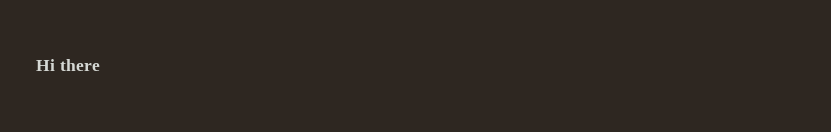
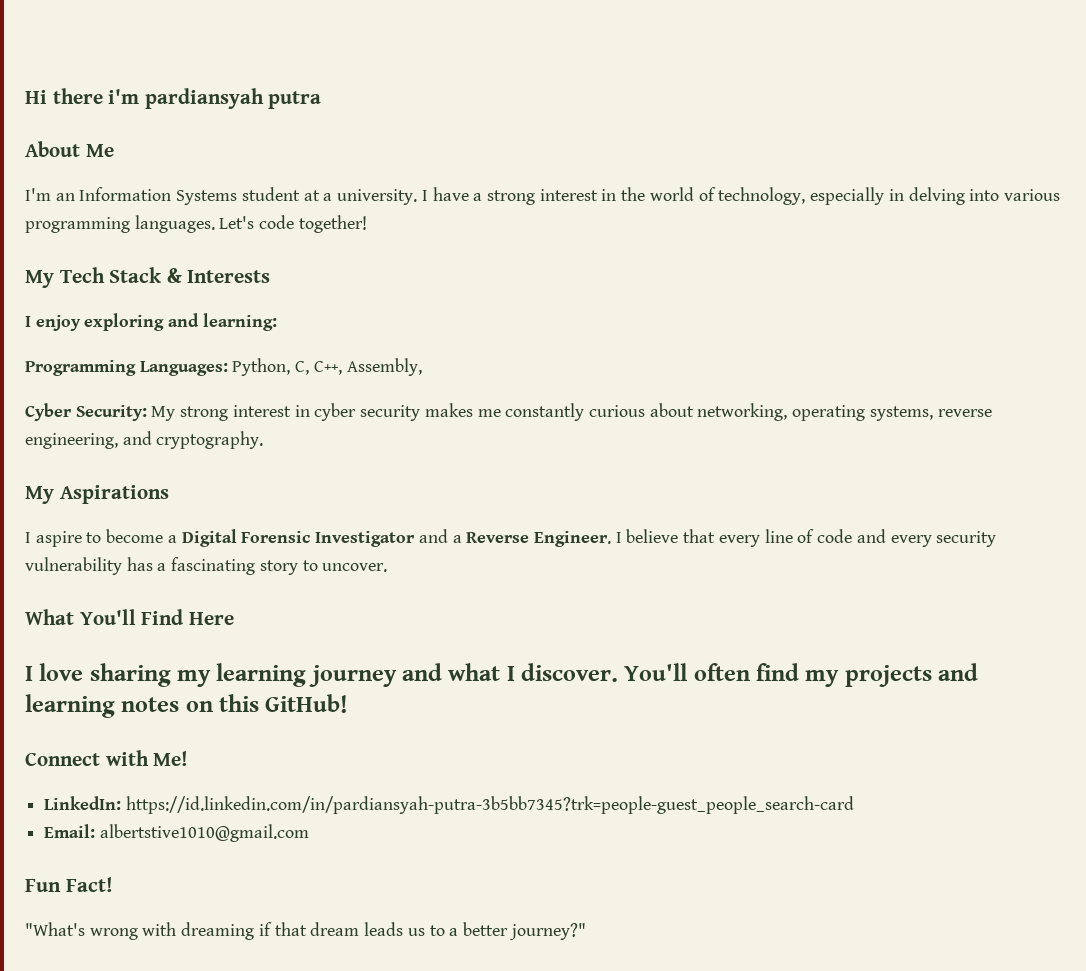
- Hi there
+ Hi there i'm pardiansyah putra
+ About Me
+ I'm an Information Systems student at a university. I have a strong interest in the world of technology, especially in delving into various programming languages. Let's code together!
+ My Tech Stack & Interests
+ I enjoy exploring and learning:
+ Programming Languages: Python, C, C++, Assembly,
+ Cyber Security: My strong interest in cyber security makes me constantly curious about networking, operating systems, reverse engineering, and cryptography.
+ My Aspirations
+ I aspire to become a Digital Forensic Investigator and a Reverse Engineer. I believe that every line of code and every security vulnerability has a fascinating story to uncover.
+ What You'll Find Here
+ I love sharing my learning journey and what I discover. You'll often find my projects and learning notes on this GitHub!
+ Connect with Me!
+ LinkedIn: https://id.linkedin.com/in/pardiansyah-putra-3b5bb7345?trk=people-guest_people_search-card
+ Email: albertstive1010@gmail.com
+ Fun Fact!
+ "What's wrong with dreaming if that dream leads us to a better journey?"

